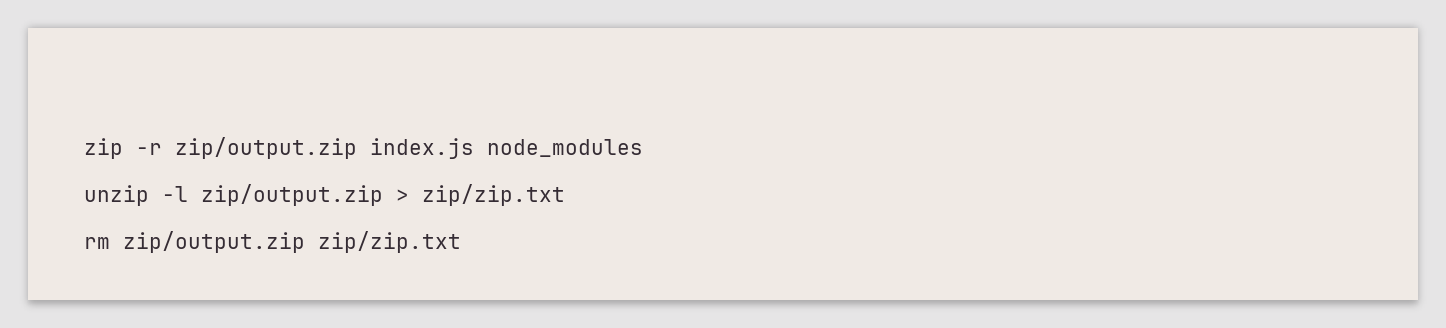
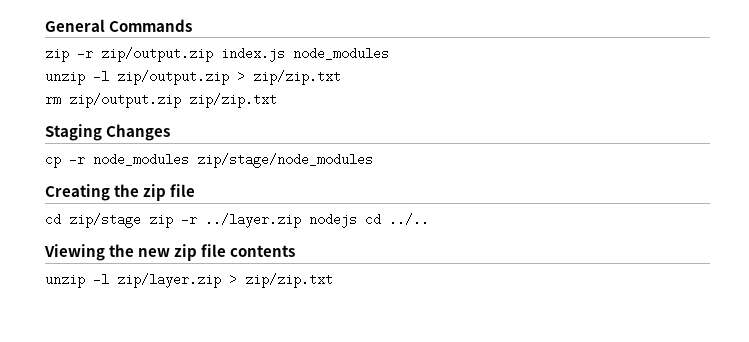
+ General Commands
+ Staging Changes
+ cp -r node_modules zip/stage/node_modules
+ Creating the zip file
+ cd zip/stage zip -r ../layer.zip nodejs cd ../..
+ Viewing the new zip file contents
+ unzip -l zip/layer.zip > zip/zip.txt

